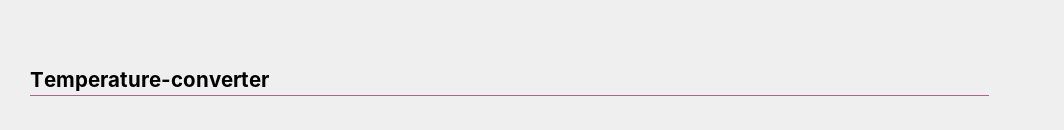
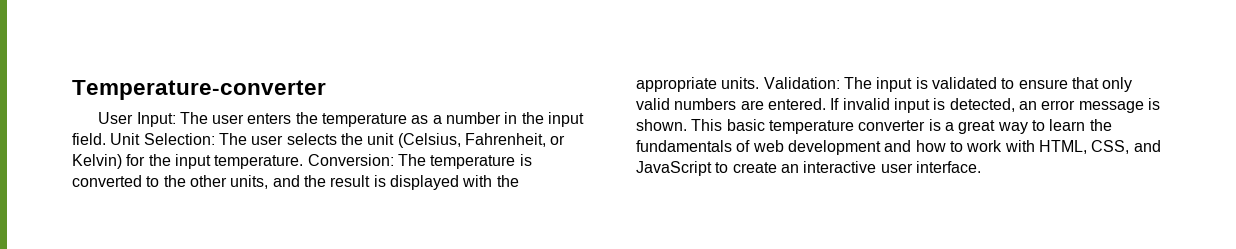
+ User Input: The user enters the temperature as a number in the input field. Unit Selection: The user selects the unit (Celsius, Fahrenheit, or Kelvin) for the input temperature. Conversion: The temperature is converted to the other units, and the result is displayed with the appropriate units. Validation: The input is validated to ensure that only valid numbers are entered. If invalid input is detected, an error message is shown. This basic temperature converter is a great way to learn the fundamentals of web development and how to work with HTML, CSS, and JavaScript to create an interactive user interface.

